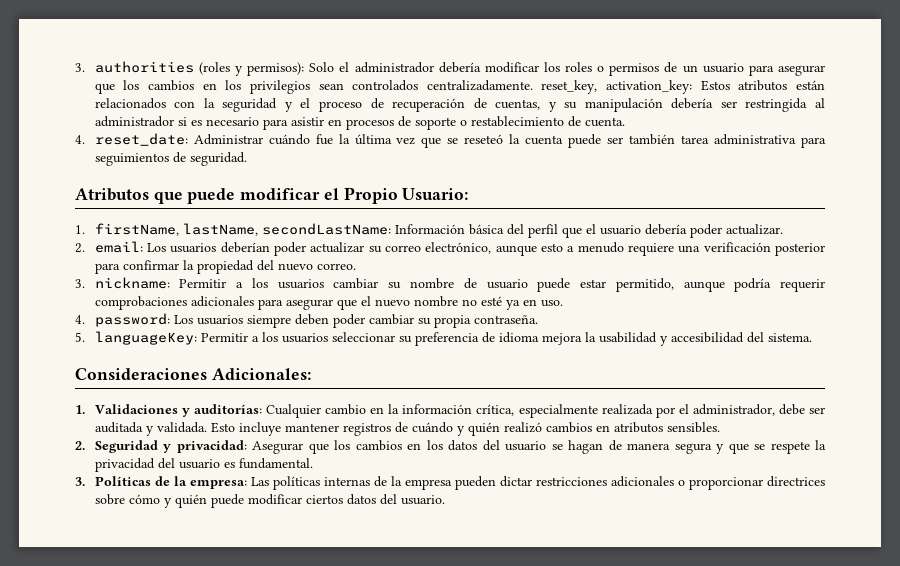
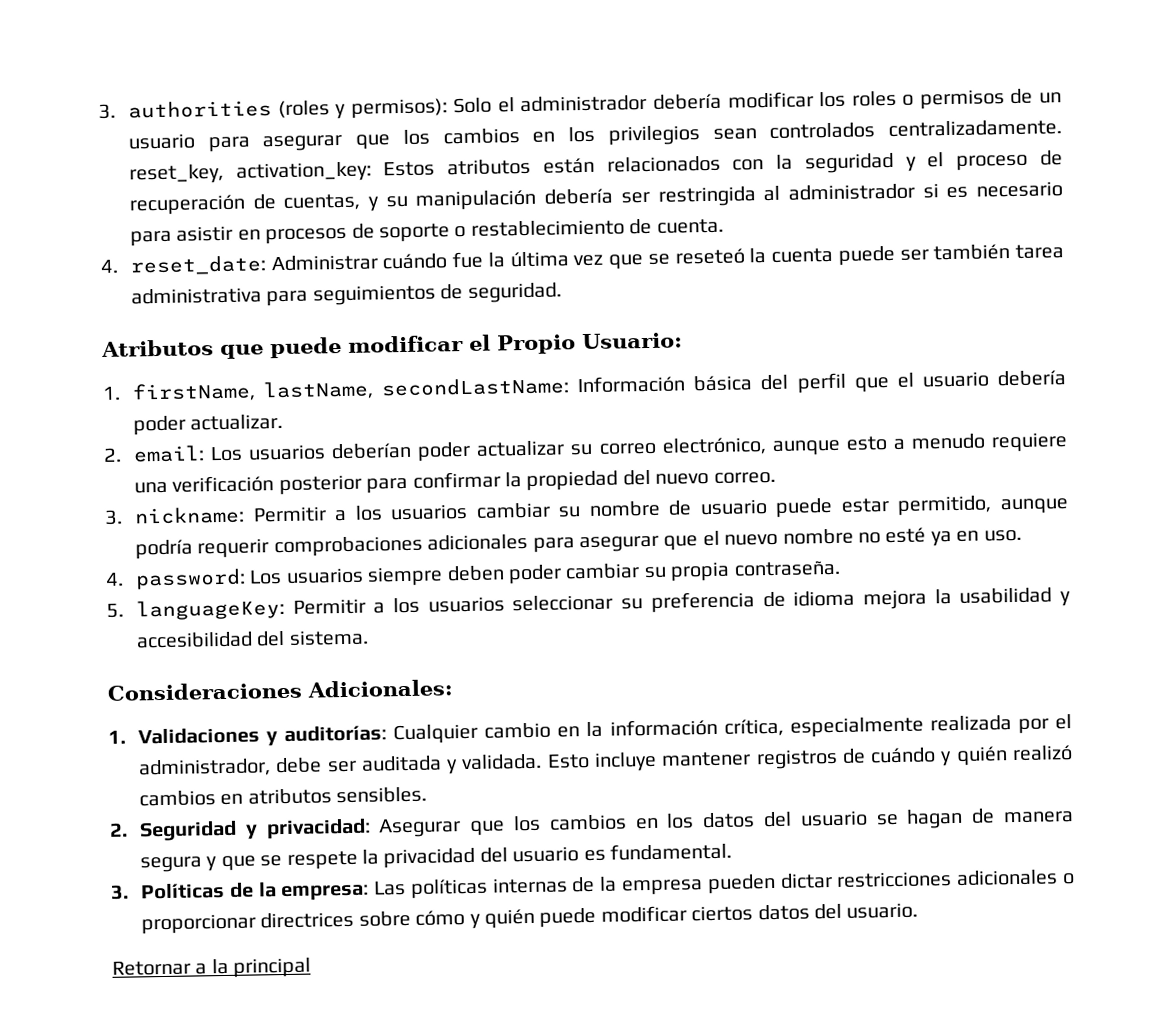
+ Retornar a la principal

